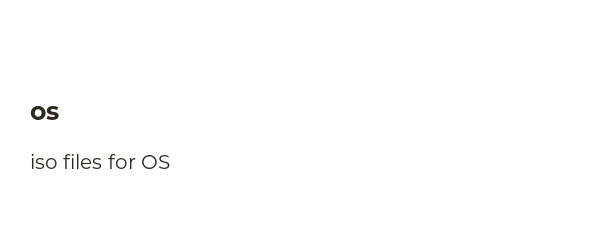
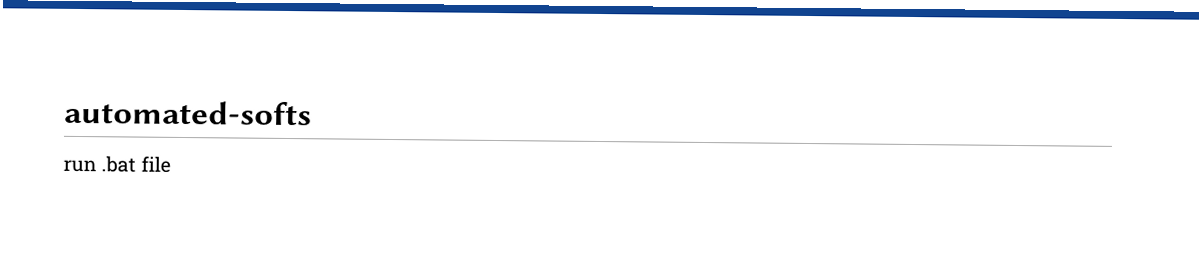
- os
- iso files for OS
+ automated-softs
+ run .bat file

